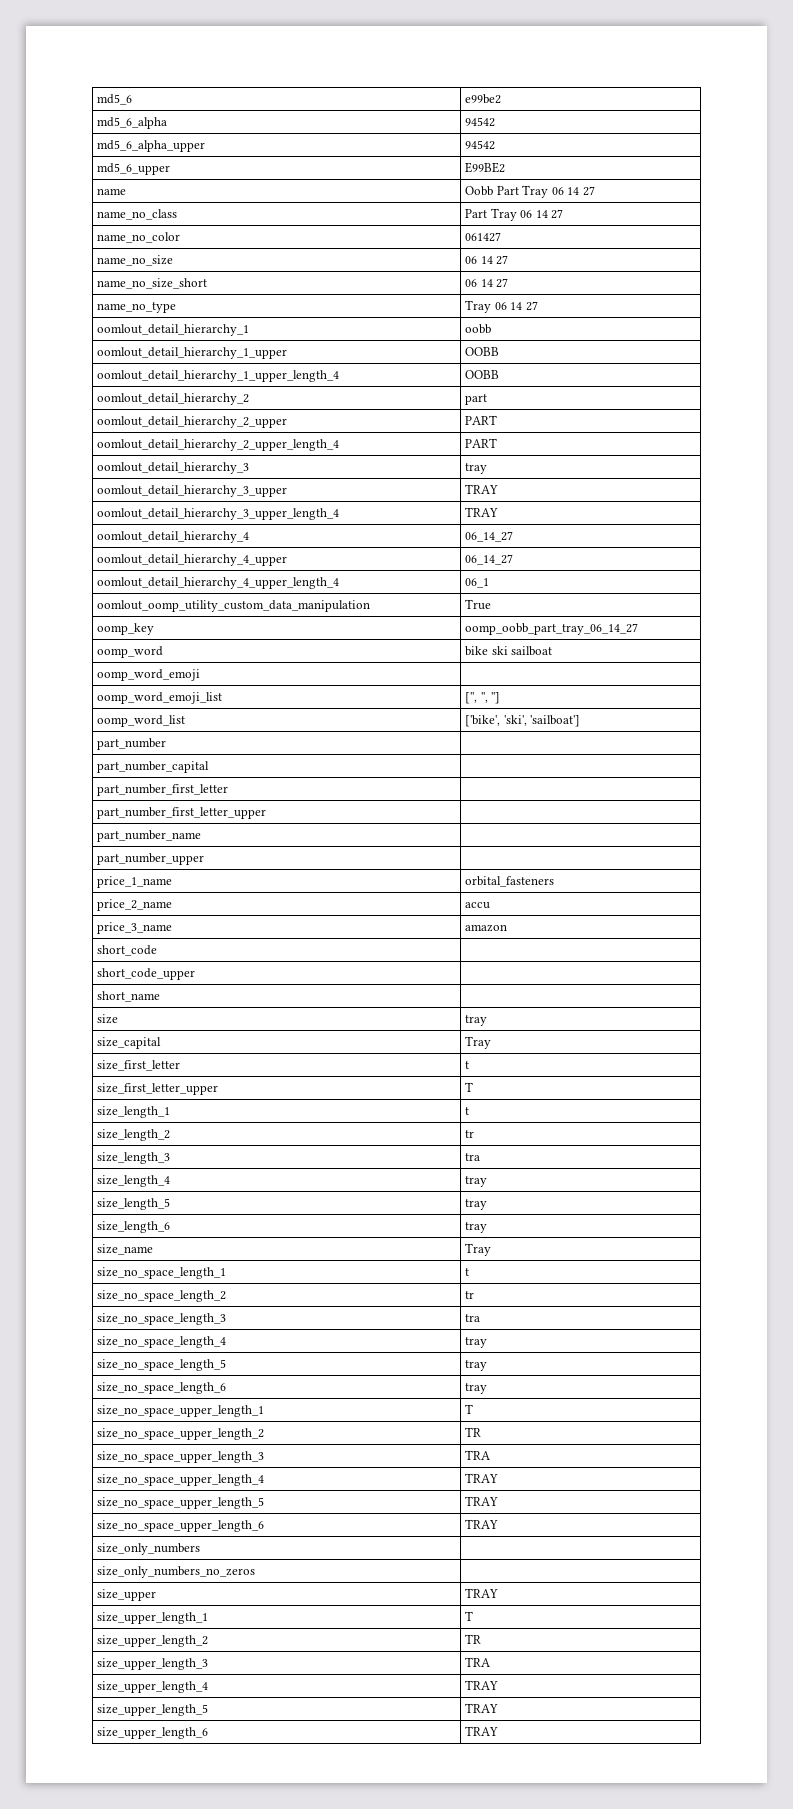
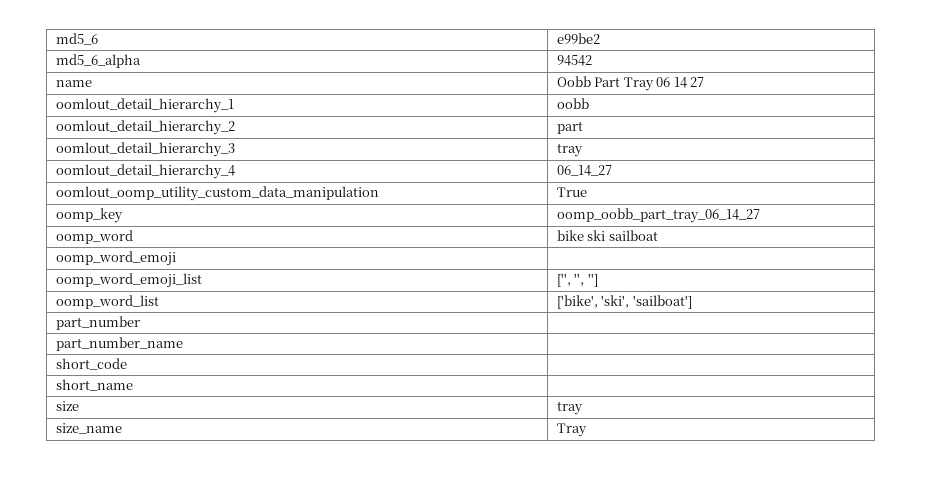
- md5_6_alpha_upper | 94542
- md5_6_upper | E99BE2
- name_no_class | Part Tray 06 14 27
- name_no_color | 061427
- name_no_size | 06 14 27
- name_no_size_short | 06 14 27
- name_no_type | Tray 06 14 27
  oomlout_detail_hierarchy_1 | oobb
- oomlout_detail_hierarchy_1_upper | OOBB
- oomlout_detail_hierarchy_1_upper_length_4 | OOBB
  oomlout_detail_hierarchy_2 | part
- oomlout_detail_hierarchy_2_upper | PART
- oomlout_detail_hierarchy_2_upper_length_4 | PART
  oomlout_detail_hierarchy_3 | tray
- oomlout_detail_hierarchy_3_upper | TRAY
- oomlout_detail_hierarchy_3_upper_length_4 | TRAY
  oomlout_detail_hierarchy_4 | 06_14_27
- oomlout_detail_hierarchy_4_upper | 06_14_27
- oomlout_detail_hierarchy_4_upper_length_4 | 06_1
- part_number_capital |
- part_number_first_letter |
- part_number_first_letter_upper |
  part_number_name |
- part_number_upper |
- price_1_name | orbital_fasteners
- price_2_name | accu
- price_3_name | amazon
- short_code_upper |
- size_capital | Tray
- size_first_letter | t
- size_first_letter_upper | T
- size_length_1 | t
- size_length_2 | tr
- size_length_3 | tra
- size_length_4 | tray
- size_length_5 | tray
- size_length_6 | tray
  size_name | Tray
- size_no_space_length_1 | t
- size_no_space_length_2 | tr
- size_no_space_length_3 | tra
- size_no_space_length_4 | tray
- size_no_space_length_5 | tray
- size_no_space_length_6 | tray
- size_no_space_upper_length_1 | T
- size_no_space_upper_length_2 | TR
- size_no_space_upper_length_3 | TRA
- size_no_space_upper_length_4 | TRAY
- size_no_space_upper_length_5 | TRAY
- size_no_space_upper_length_6 | TRAY
- size_only_numbers |
- size_only_numbers_no_zeros |
- size_upper | TRAY
- size_upper_length_1 | T
- size_upper_length_2 | TR
- size_upper_length_3 | TRA
- size_upper_length_4 | TRAY
- size_upper_length_5 | TRAY
- size_upper_length_6 | TRAY

